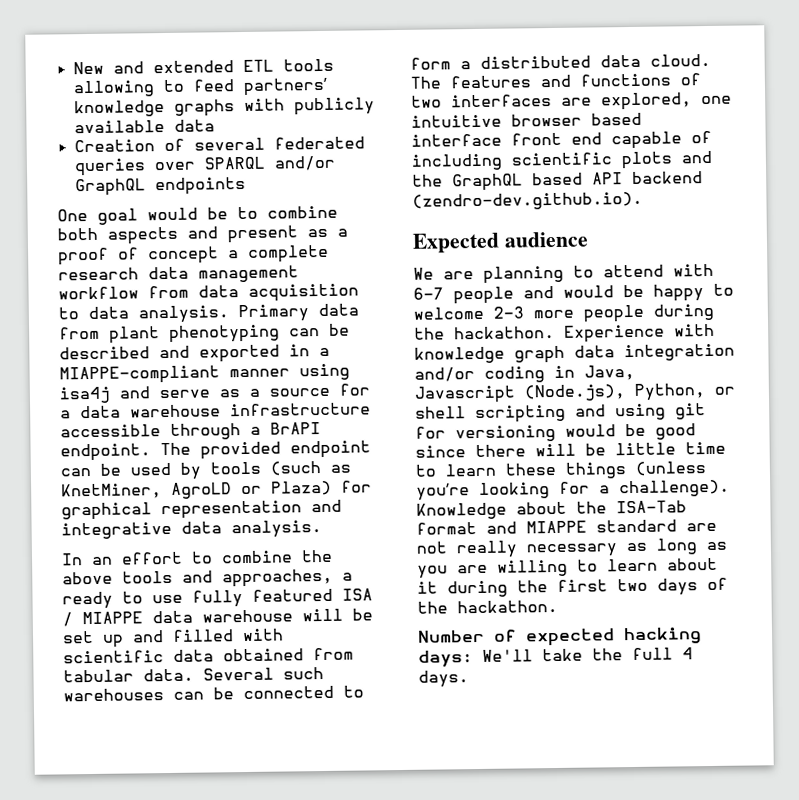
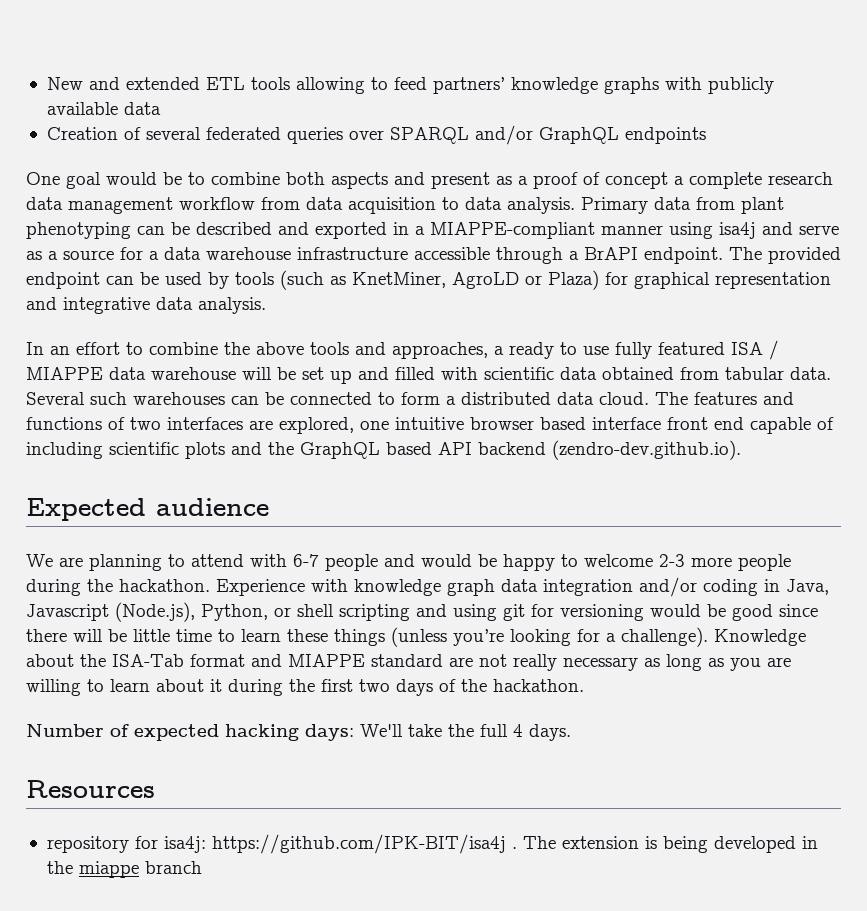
+ Resources
+ repository for isa4j: https://github.com/IPK-BIT/isa4j . The extension is being developed in the miappe branch

